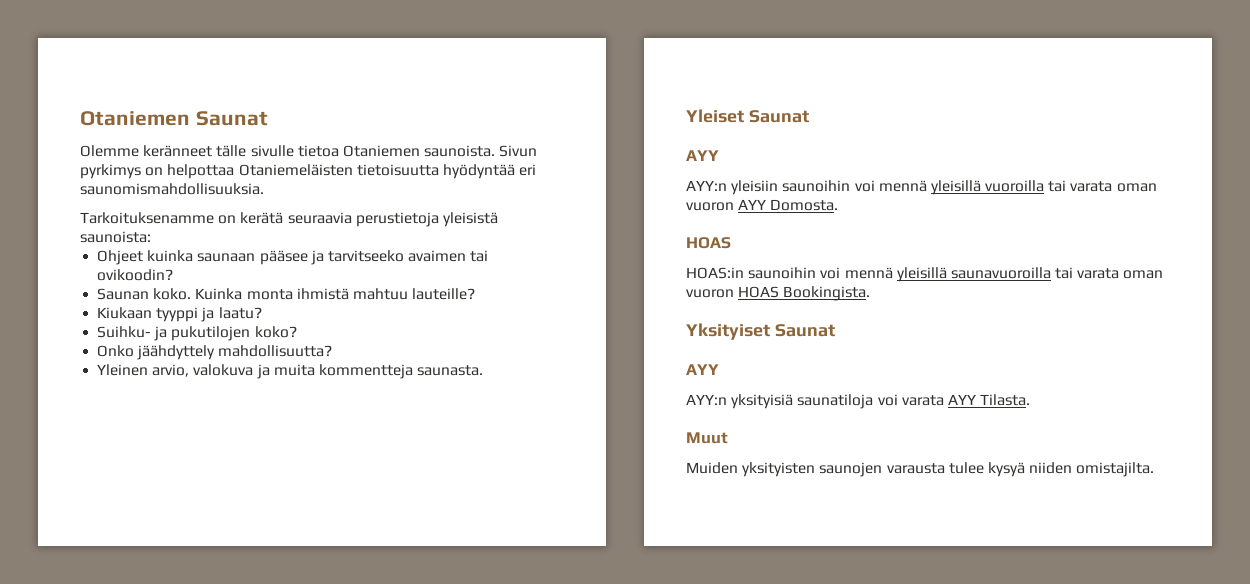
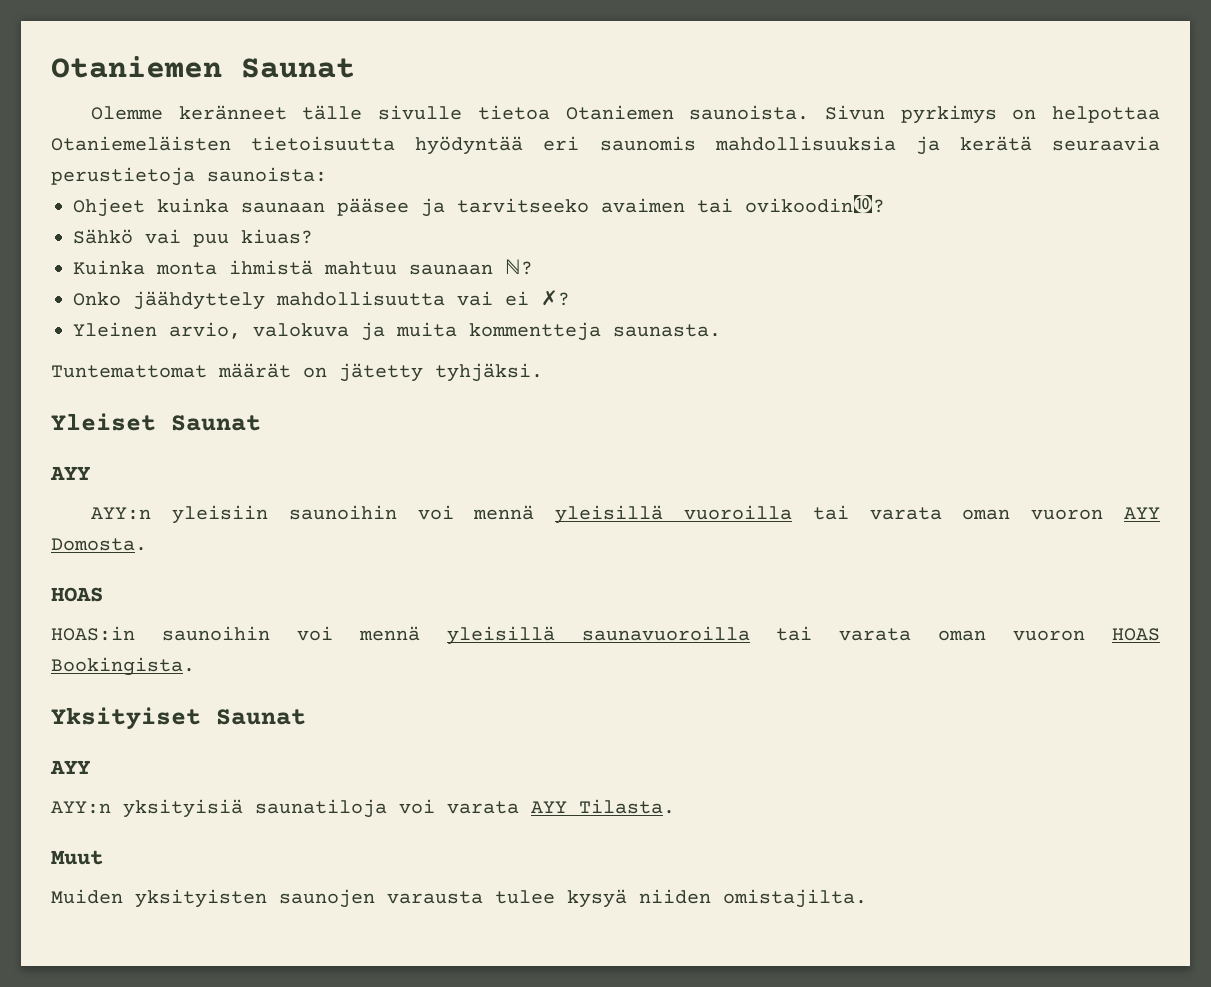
- Sivun pyrkimys on helpottaa Otaniemeläisten tietoisuutta hyödyntää eri saunomismahdollisuuksia.
- Tarkoituksenamme on kerätä seuraavia perustietoja yleisistä saunoista:
+ Sivun pyrkimys on helpottaa Otaniemeläisten tietoisuutta hyödyntää eri saunomis mahdollisuuksia ja kerätä seuraavia perustietoja saunoista:
- Ohjeet kuinka saunaan pääsee ja tarvitseeko avaimen tai ovikoodin?
- Saunan koko. Kuinka monta ihmistä mahtuu lauteille?
- Kiukaan tyyppi ja laatu?
- Suihku- ja pukutilojen koko?
- Onko jäähdyttely mahdollisuutta?
+ Ohjeet kuinka saunaan pääsee ja tarvitseeko avaimen tai ovikoodin㉈?
+ Sähkö vai puu kiuas?
+ Kuinka monta ihmistä mahtuu saunaan ℕ?
+ Onko jäähdyttely mahdollisuutta vai ei ✗?
+ Tuntemattomat määrät on jätetty tyhjäksi.

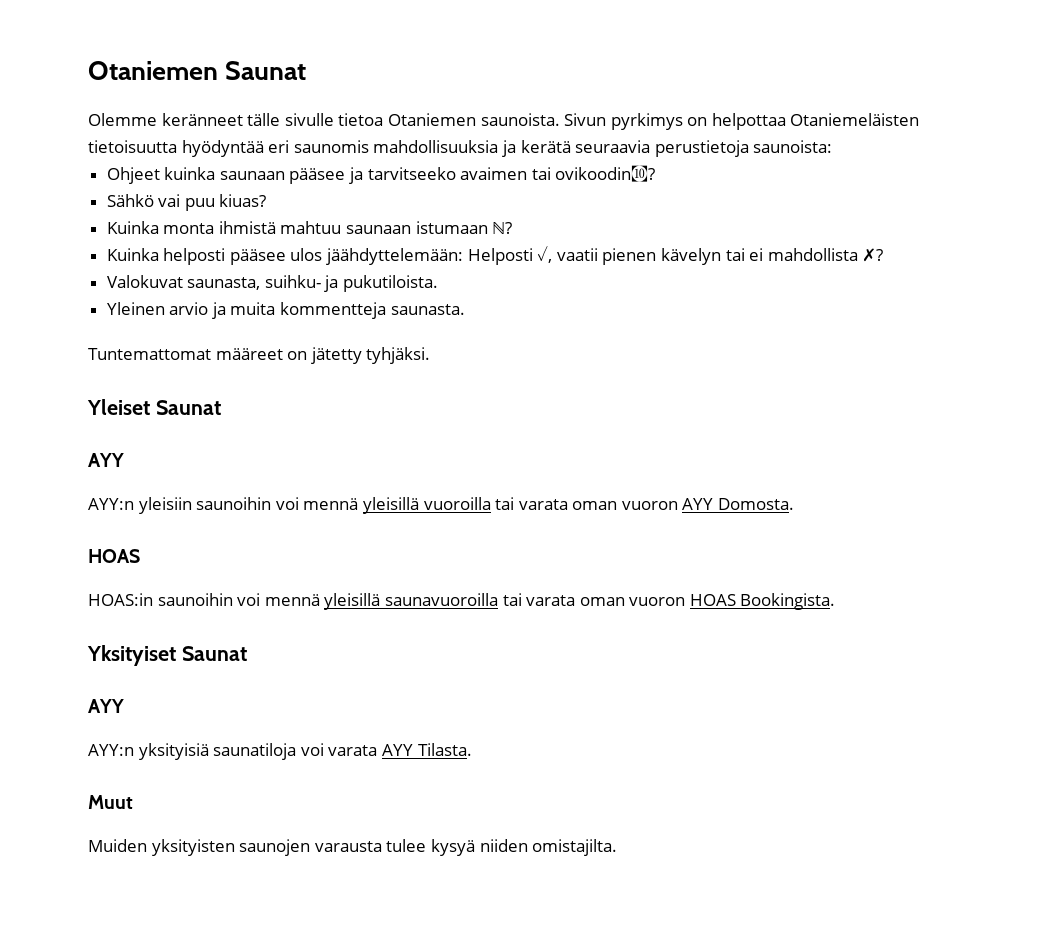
- Kuinka monta ihmistä mahtuu saunaan ℕ?
+ Kuinka monta ihmistä mahtuu saunaan istumaan ℕ?
- Onko jäähdyttely mahdollisuutta vai ei ✗?
+ Kuinka helposti pääsee ulos jäähdyttelemään: Helposti ✓, vaatii pienen kävelyn tai ei mahdollista ✗?
+ Valokuvat saunasta, suihku- ja pukutiloista.
- Yleinen arvio, valokuva ja muita kommentteja saunasta.
+ Yleinen arvio ja muita kommentteja saunasta.
- Tuntemattomat määrät on jätetty tyhjäksi.
+ Tuntemattomat määreet on jätetty tyhjäksi.

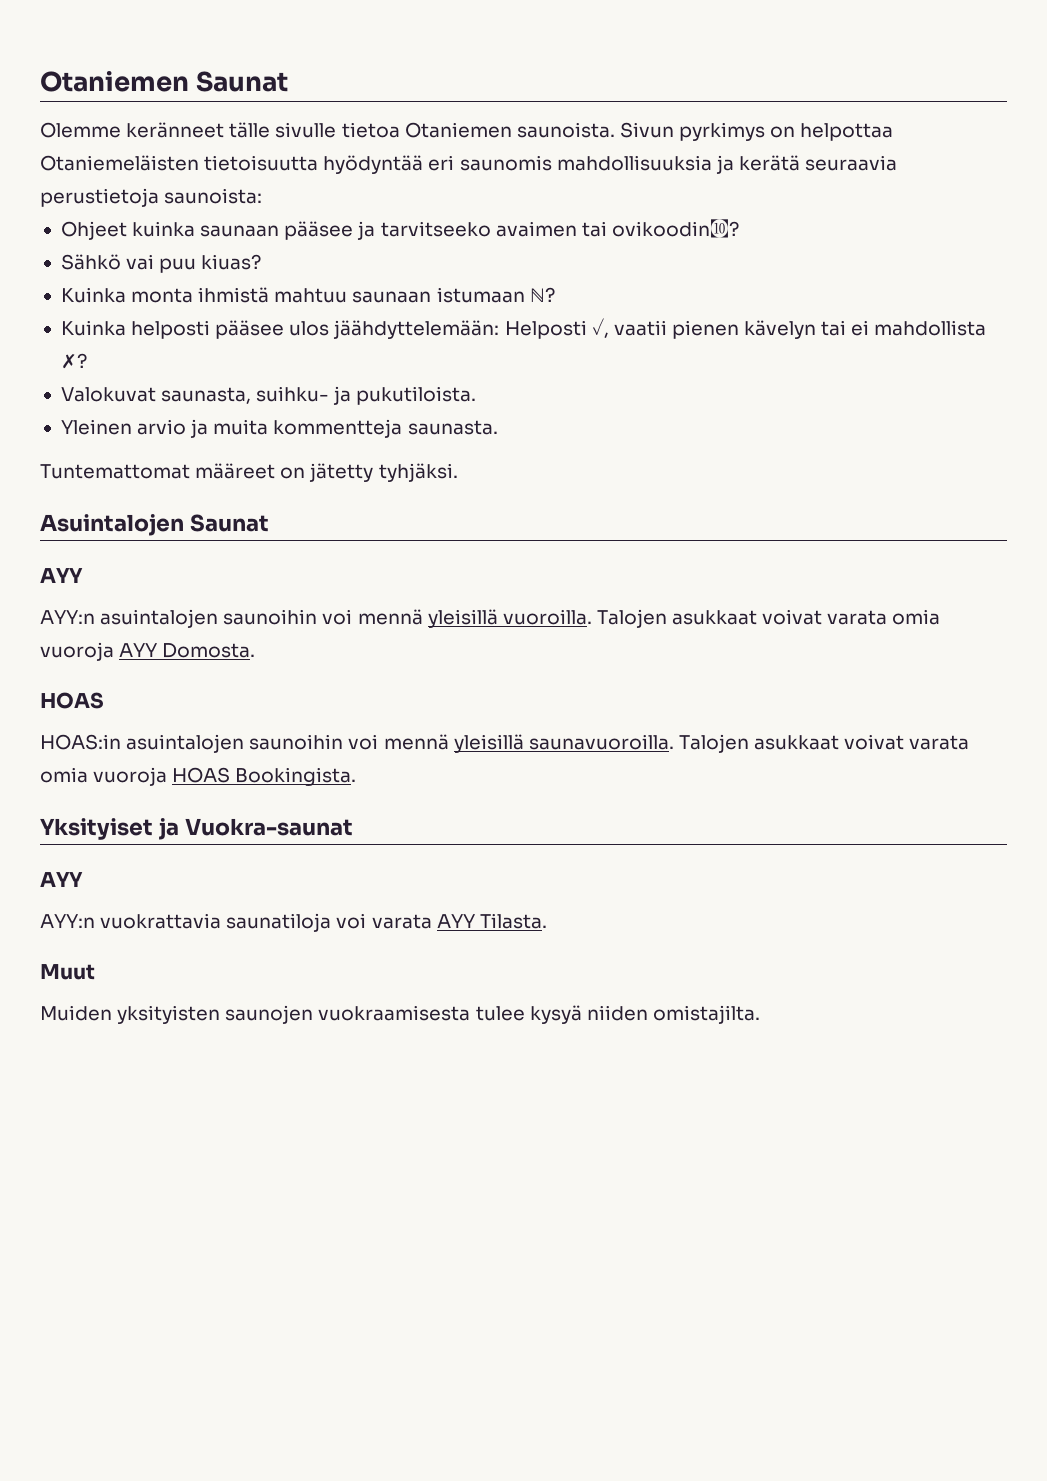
- Yleiset Saunat
+ Asuintalojen Saunat
  AYY
- AYY:n yleisiin saunoihin voi mennä yleisillä vuoroilla tai varata oman vuoron AYY Domosta.
+ AYY:n asuintalojen saunoihin voi mennä yleisillä vuoroilla. Talojen asukkaat voivat varata omia vuoroja AYY Domosta.
- HOAS:in saunoihin voi mennä yleisillä saunavuoroilla tai varata oman vuoron HOAS Bookingista.
+ HOAS:in asuintalojen saunoihin voi mennä yleisillä saunavuoroilla. Talojen asukkaat voivat varata omia vuoroja HOAS Bookingista.
- Yksityiset Saunat
+ Yksityiset ja Vuokra-saunat
  AYY
- AYY:n yksityisiä saunatiloja voi varata AYY Tilasta.
+ AYY:n vuokrattavia saunatiloja voi varata AYY Tilasta.
- Muiden yksityisten saunojen varausta tulee kysyä niiden omistajilta.
+ Muiden yksityisten saunojen vuokraamisesta tulee kysyä niiden omistajilta.

